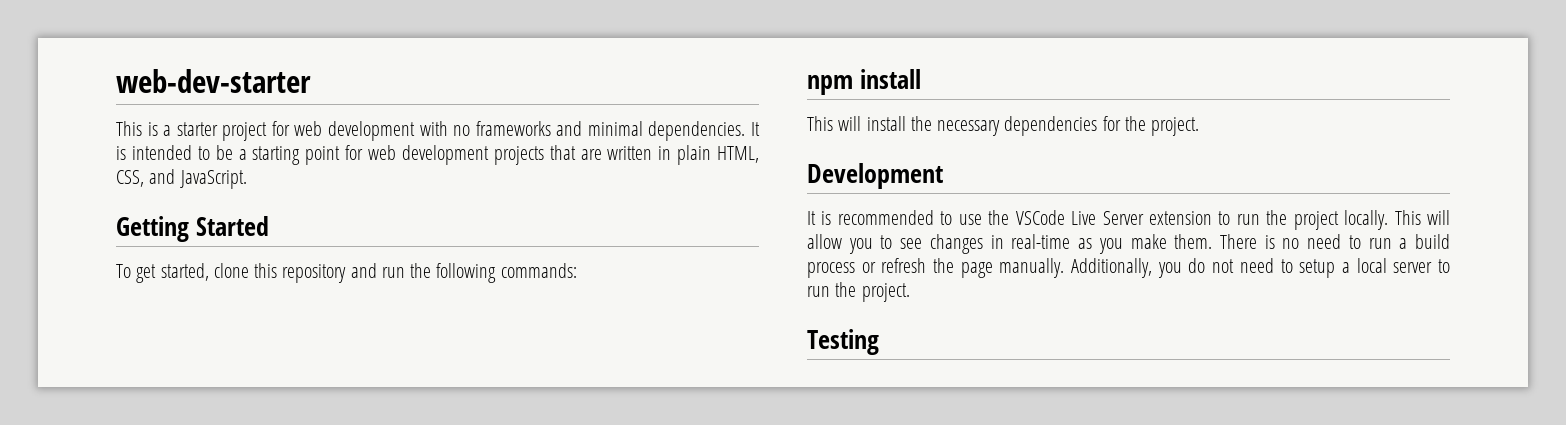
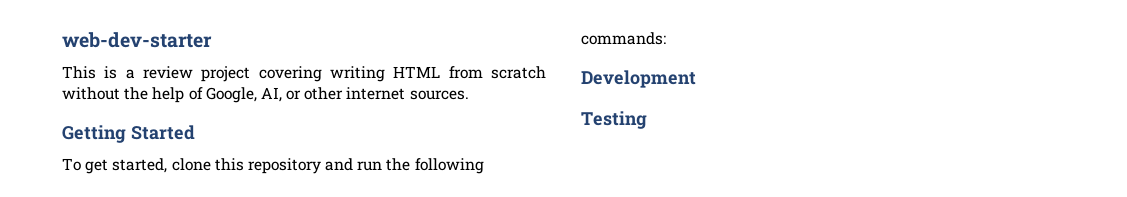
- This is a starter project for web development with no frameworks and minimal dependencies. It is intended to be a starting point for web development projects that are written in plain HTML, CSS, and JavaScript.
+ This is a review project covering writing HTML from scratch without the help of Google, AI, or other internet sources.
- npm install
- This will install the necessary dependencies for the project.
  Development
- It is recommended to use the VSCode Live Server extension to run the project locally. This will allow you to see changes in real-time as you make them. There is no need to run a build process or refresh the page manually. Additionally, you do not need to setup a local server to run the project.

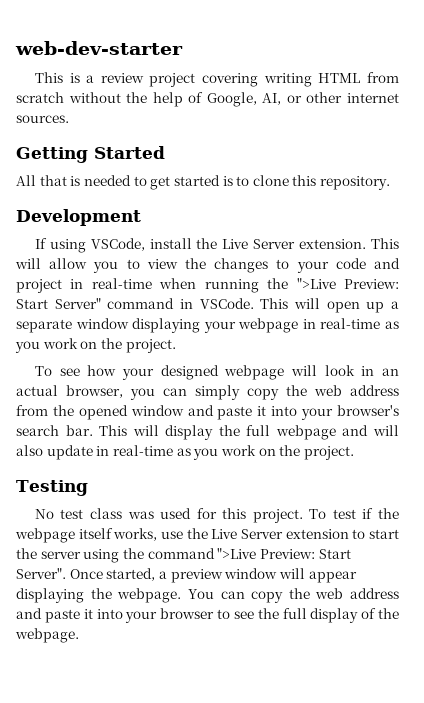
- To get started, clone this repository and run the following commands:
+ All that is needed to get started is to clone this repository.
  Development
+ If using VSCode, install the Live Server extension. This will allow you to view the changes to your code and project in real-time when running the ">Live Preview: Start Server" command in VSCode. This will open up a separate window displaying your webpage in real-time as you work on the project.
+ To see how your designed webpage will look in an actual browser, you can simply copy the web address from the opened window and paste it into your browser's search bar. This will display the full webpage and will also update in real-time as you work on the project.
  Testing
+ No test class was used for this project. To test if the webpage itself works, use the Live Server extension to start the server using the command ">Live Preview: Start Server". Once started, a preview window will appear displaying the webpage. You can copy the web address and paste it into your browser to see the full display of the webpage.

